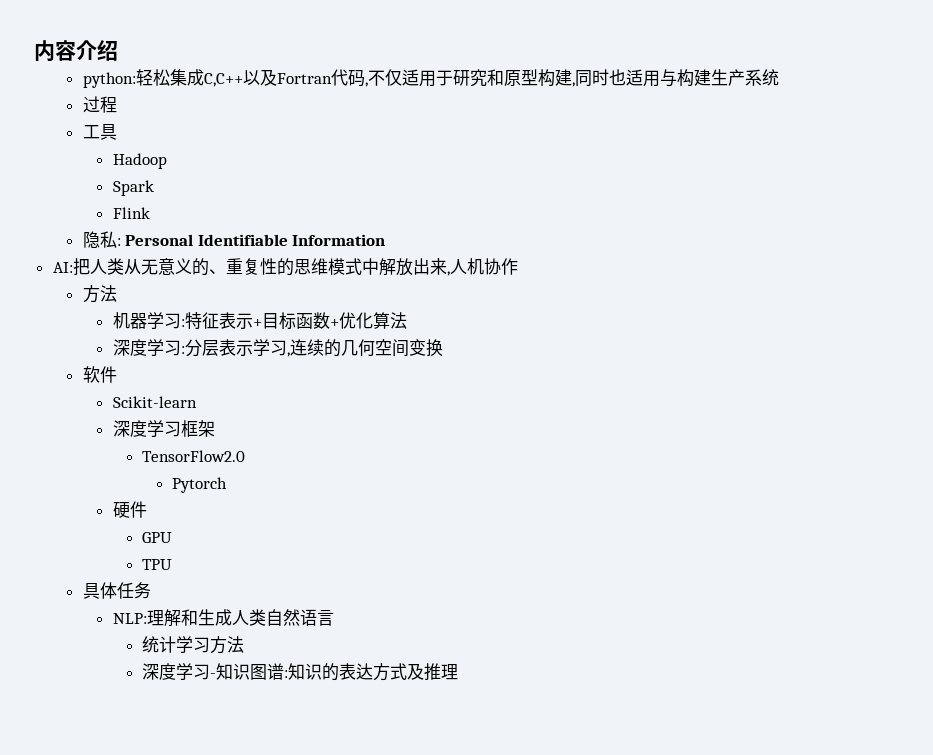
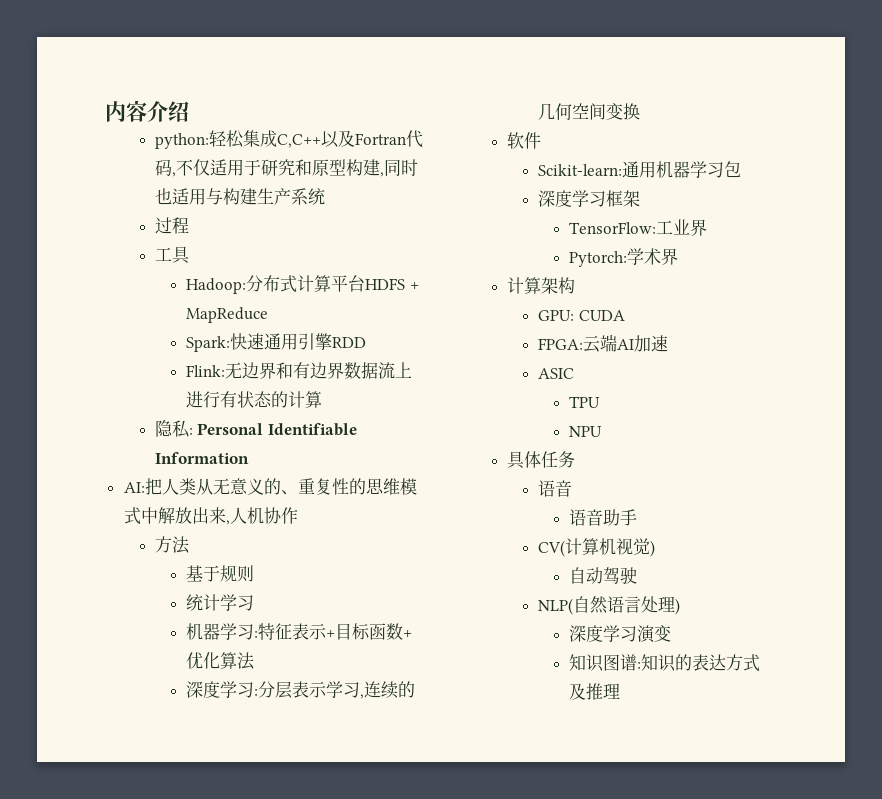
- Hadoop
- Spark
- Flink
+ Hadoop:分布式计算平台HDFS + MapReduce
+ Spark:快速通用引擎RDD
+ Flink:无边界和有边界数据流上进行有状态的计算
+ 基于规则
+ 统计学习
- Scikit-learn
+ Scikit-learn:通用机器学习包
- TensorFlow2.0
- Pytorch
- 硬件
- GPU
+ TensorFlow:工业界
+ Pytorch:学术界
+ 计算架构
+ GPU: CUDA
+ FPGA:云端AI加速
+ ASIC
+ NPU
  具体任务
- NLP:理解和生成人类自然语言
- 统计学习方法
- 深度学习-知识图谱:知识的表达方式及推理
+ 语音
+ 语音助手
+ CV(计算机视觉)
+ 自动驾驶
+ NLP(自然语言处理)
+ 深度学习演变
+ 知识图谱:知识的表达方式及推理

